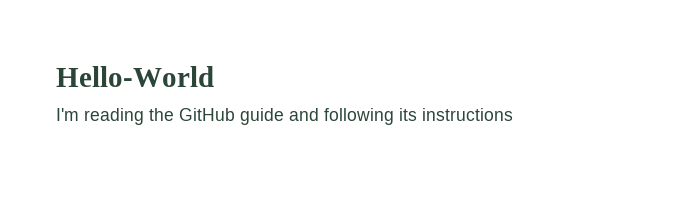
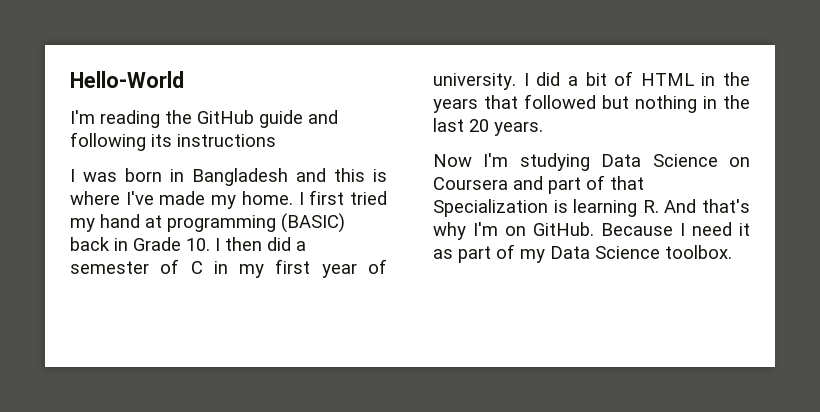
+ I was born in Bangladesh and this is where I've made my home. I first tried my hand at programming (BASIC) back in Grade 10. I then did a semester of C in my first year of university. I did a bit of HTML in the years that followed but nothing in the last 20 years.
+ Now I'm studying Data Science on Coursera and part of that Specialization is learning R. And that's why I'm on GitHub. Because I need it as part of my Data Science toolbox.

